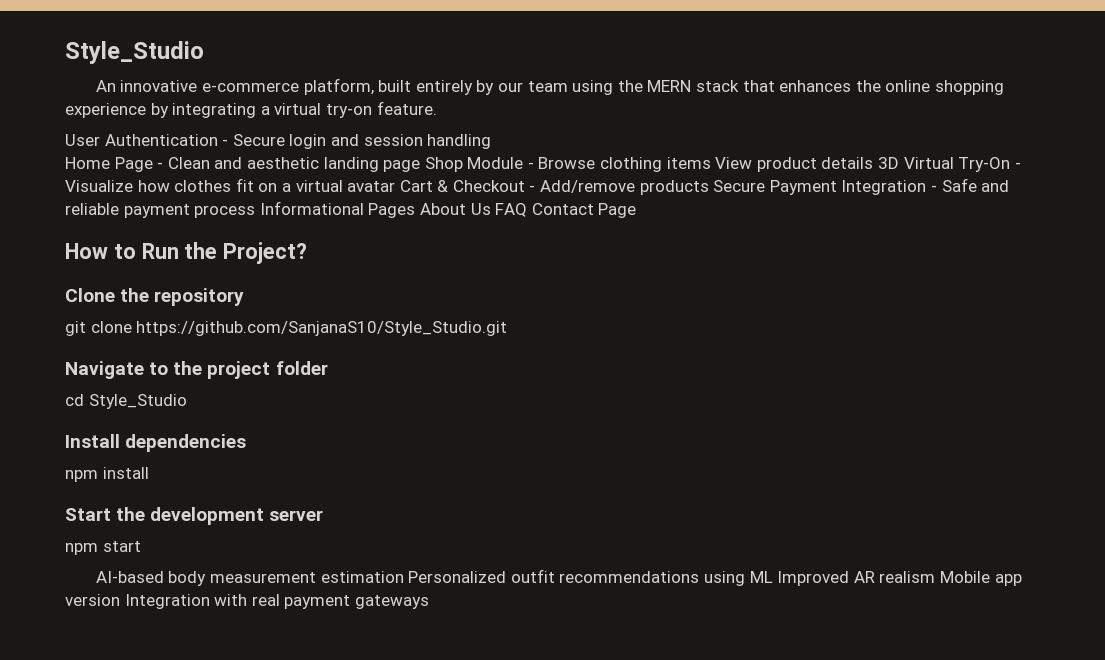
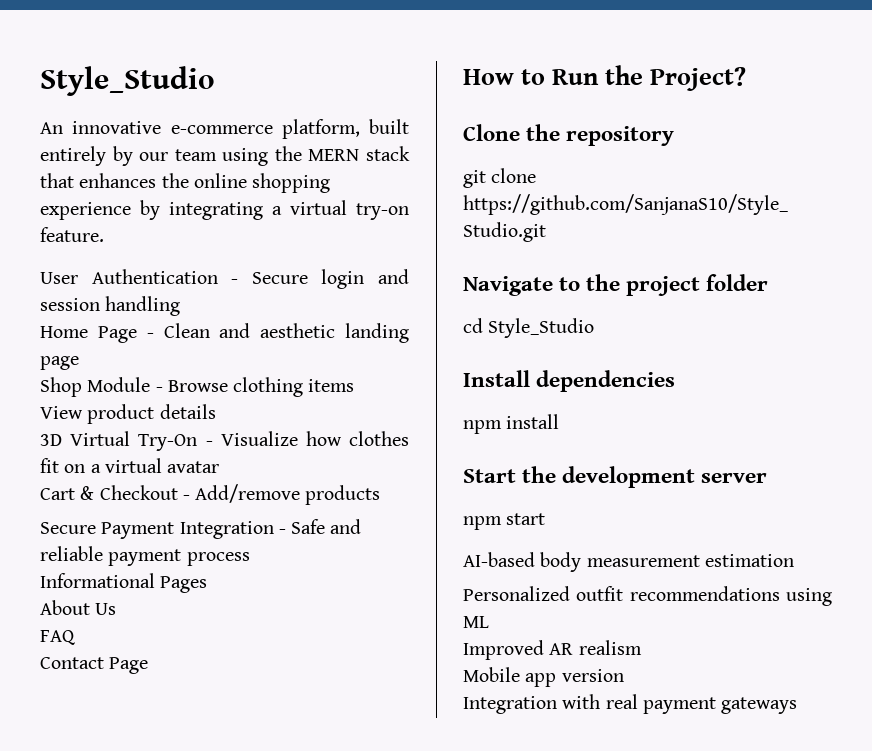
- Home Page - Clean and aesthetic landing page Shop Module - Browse clothing items View product details 3D Virtual Try-On - Visualize how clothes fit on a virtual avatar Cart & Checkout - Add/remove products Secure Payment Integration - Safe and reliable payment process Informational Pages About Us FAQ Contact Page
+ Home Page - Clean and aesthetic landing page
+ Shop Module - Browse clothing items
+ View product details
+ 3D Virtual Try-On - Visualize how clothes fit on a virtual avatar
+ Cart & Checkout - Add/remove products
+ Secure Payment Integration - Safe and reliable payment process
+ Informational Pages
+ About Us
+ FAQ
+ Contact Page
- AI-based body measurement estimation Personalized outfit recommendations using ML Improved AR realism Mobile app version Integration with real payment gateways
+ AI-based body measurement estimation
+ Personalized outfit recommendations using ML
+ Improved AR realism
+ Mobile app version
+ Integration with real payment gateways

